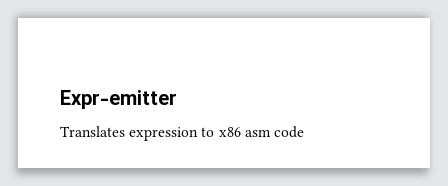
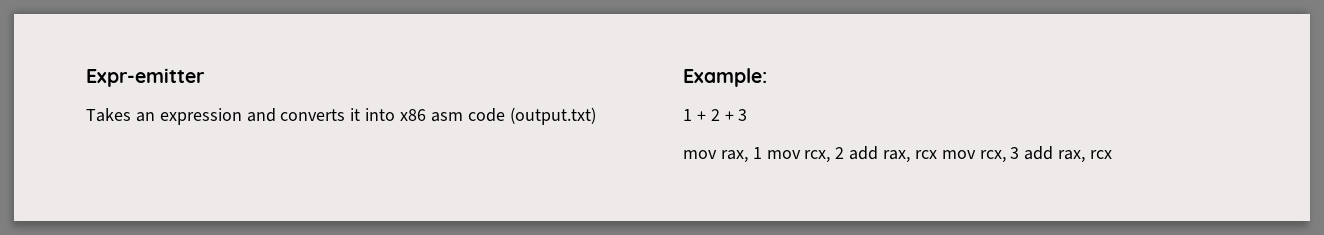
- Translates expression to x86 asm code
+ Takes an expression and converts it into x86 asm code (output.txt)
+ Example:
+ 1 + 2 + 3
+ mov rax, 1 mov rcx, 2 add rax, rcx mov rcx, 3 add rax, rcx

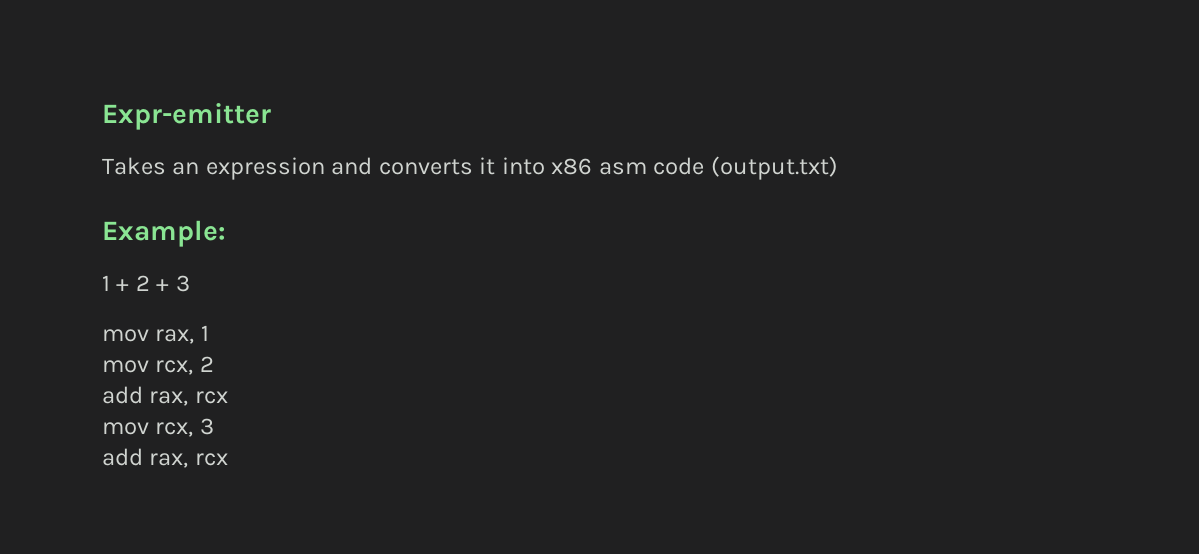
- mov rax, 1 mov rcx, 2 add rax, rcx mov rcx, 3 add rax, rcx
+ mov rax, 1
+ mov rcx, 2
+ add rax, rcx
+ mov rcx, 3
+ add rax, rcx

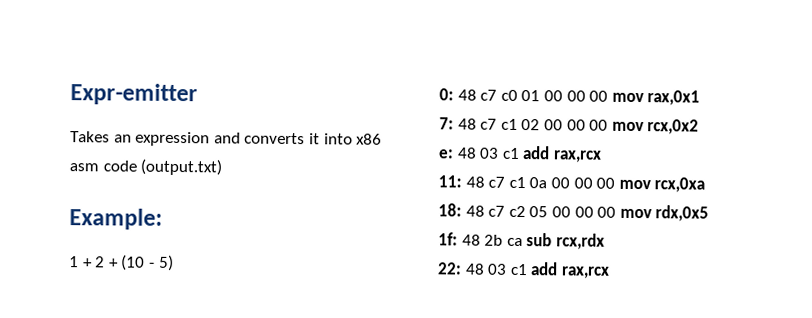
- 1 + 2 + 3
- mov rax, 1
- mov rcx, 2
- add rax, rcx
- mov rcx, 3
- add rax, rcx
+ 1 + 2 + (10 - 5)
+ 0: 48 c7 c0 01 00 00 00 mov rax,0x1
+ 7: 48 c7 c1 02 00 00 00 mov rcx,0x2
+ e: 48 03 c1 add rax,rcx
+ 11: 48 c7 c1 0a 00 00 00 mov rcx,0xa
+ 18: 48 c7 c2 05 00 00 00 mov rdx,0x5
+ 1f: 48 2b ca sub rcx,rdx
+ 22: 48 03 c1 add rax,rcx

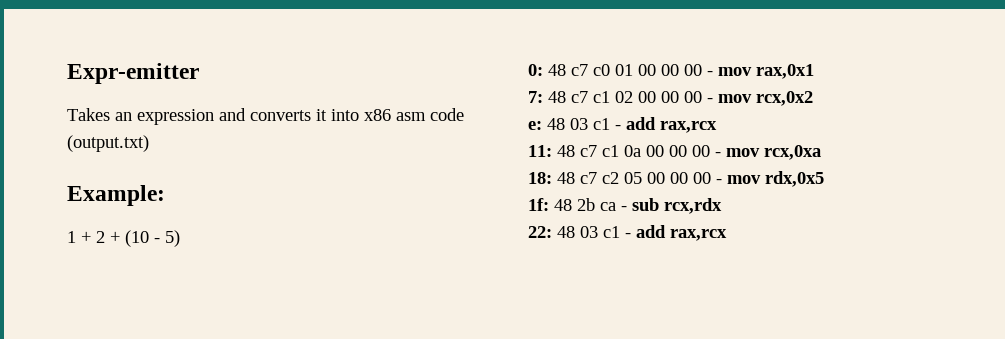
- 0: 48 c7 c0 01 00 00 00 mov rax,0x1
+ 0: 48 c7 c0 01 00 00 00 - mov rax,0x1
- 7: 48 c7 c1 02 00 00 00 mov rcx,0x2
+ 7: 48 c7 c1 02 00 00 00 - mov rcx,0x2
- e: 48 03 c1 add rax,rcx
+ e: 48 03 c1 - add rax,rcx
- 11: 48 c7 c1 0a 00 00 00 mov rcx,0xa
+ 11: 48 c7 c1 0a 00 00 00 - mov rcx,0xa
- 18: 48 c7 c2 05 00 00 00 mov rdx,0x5
+ 18: 48 c7 c2 05 00 00 00 - mov rdx,0x5
- 1f: 48 2b ca sub rcx,rdx
+ 1f: 48 2b ca - sub rcx,rdx
- 22: 48 03 c1 add rax,rcx
+ 22: 48 03 c1 - add rax,rcx

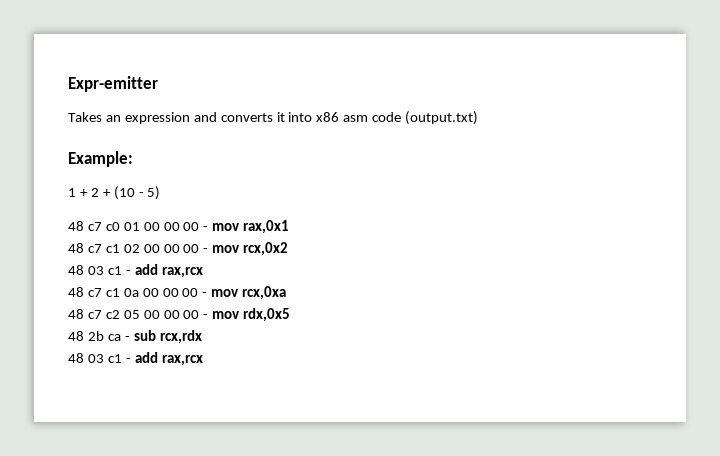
- 0: 48 c7 c0 01 00 00 00 - mov rax,0x1
+ 48 c7 c0 01 00 00 00 - mov rax,0x1
- 7: 48 c7 c1 02 00 00 00 - mov rcx,0x2
- e: 48 03 c1 - add rax,rcx
+ 48 c7 c1 02 00 00 00 - mov rcx,0x2
+ 48 03 c1 - add rax,rcx
- 11: 48 c7 c1 0a 00 00 00 - mov rcx,0xa
+ 48 c7 c1 0a 00 00 00 - mov rcx,0xa
- 18: 48 c7 c2 05 00 00 00 - mov rdx,0x5
+ 48 c7 c2 05 00 00 00 - mov rdx,0x5
- 1f: 48 2b ca - sub rcx,rdx
- 22: 48 03 c1 - add rax,rcx
+ 48 2b ca - sub rcx,rdx
+ 48 03 c1 - add rax,rcx

